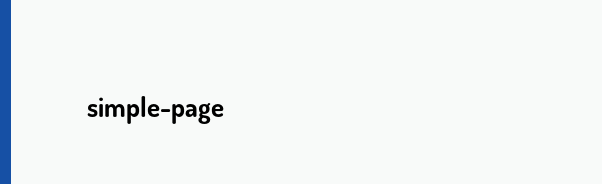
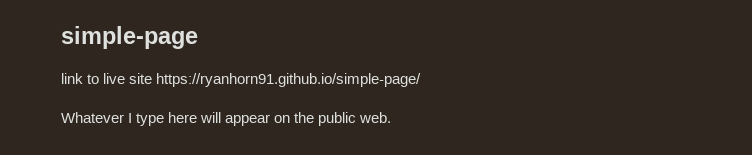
+ link to live site https://ryanhorn91.github.io/simple-page/
+ Whatever I type here will appear on the public web.

